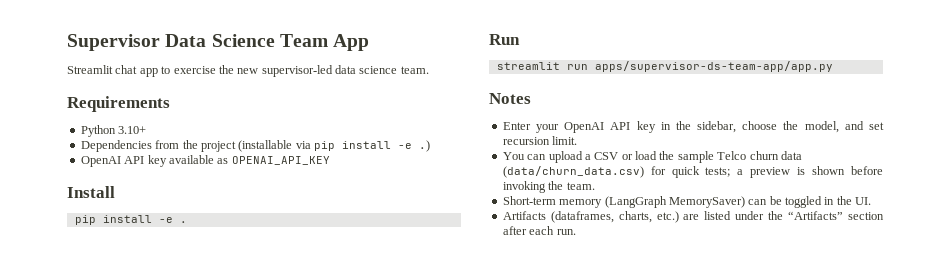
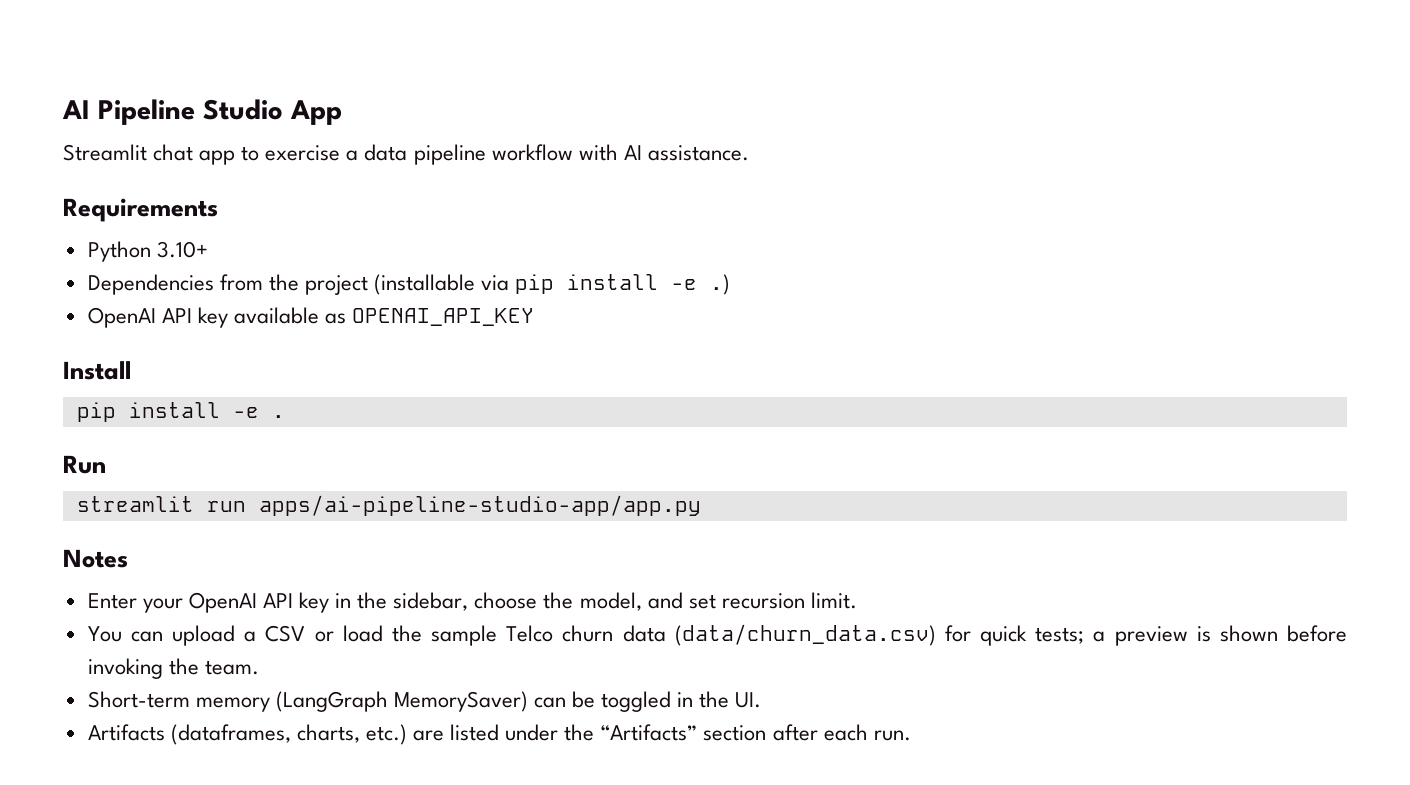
- Supervisor Data Science Team App
+ AI Pipeline Studio App
- Streamlit chat app to exercise the new supervisor-led data science team.
+ Streamlit chat app to exercise a data pipeline workflow with AI assistance.
- streamlit run apps/supervisor-ds-team-app/app.py
+ streamlit run apps/ai-pipeline-studio-app/app.py

